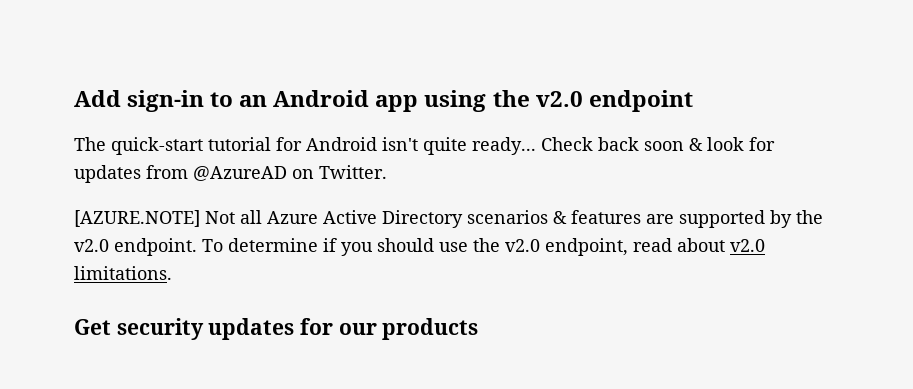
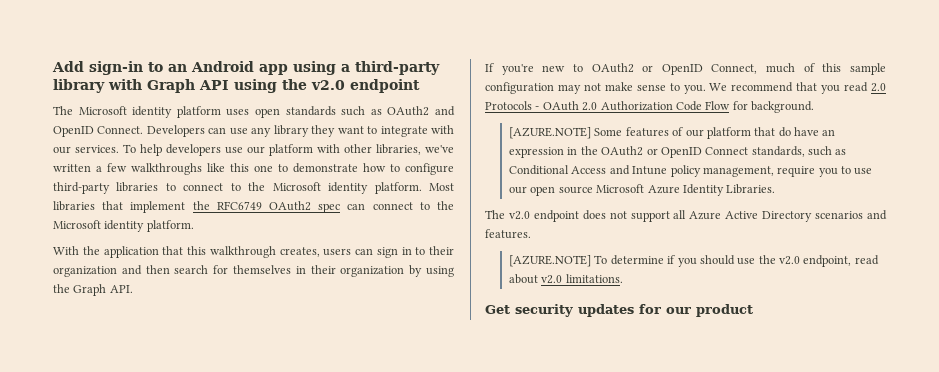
- Add sign-in to an Android app using the v2.0 endpoint
- The quick-start tutorial for Android isn't quite ready... Check back soon & look for updates from @AzureAD on Twitter.
- [AZURE.NOTE] Not all Azure Active Directory scenarios & features are supported by the v2.0 endpoint. To determine if you should use the v2.0 endpoint, read about v2.0 limitations.
+ Add sign-in to an Android app using a third-party library with Graph API using the v2.0 endpoint
+ The Microsoft identity platform uses open standards such as OAuth2 and OpenID Connect. Developers can use any library they want to integrate with our services. To help developers use our platform with other libraries, we've written a few walkthroughs like this one to demonstrate how to configure third-party libraries to connect to the Microsoft identity platform. Most libraries that implement the RFC6749 OAuth2 spec can connect to the Microsoft identity platform.
+ With the application that this walkthrough creates, users can sign in to their organization and then search for themselves in their organization by using the Graph API.
+ If you're new to OAuth2 or OpenID Connect, much of this sample configuration may not make sense to you. We recommend that you read 2.0 Protocols - OAuth 2.0 Authorization Code Flow for background.
+ [AZURE.NOTE] Some features of our platform that do have an expression in the OAuth2 or OpenID Connect standards, such as Conditional Access and Intune policy management, require you to use our open source Microsoft Azure Identity Libraries.
+ The v2.0 endpoint does not support all Azure Active Directory scenarios and features.
+ [AZURE.NOTE] To determine if you should use the v2.0 endpoint, read about v2.0 limitations.
- Get security updates for our products
+ Get security updates for our product

